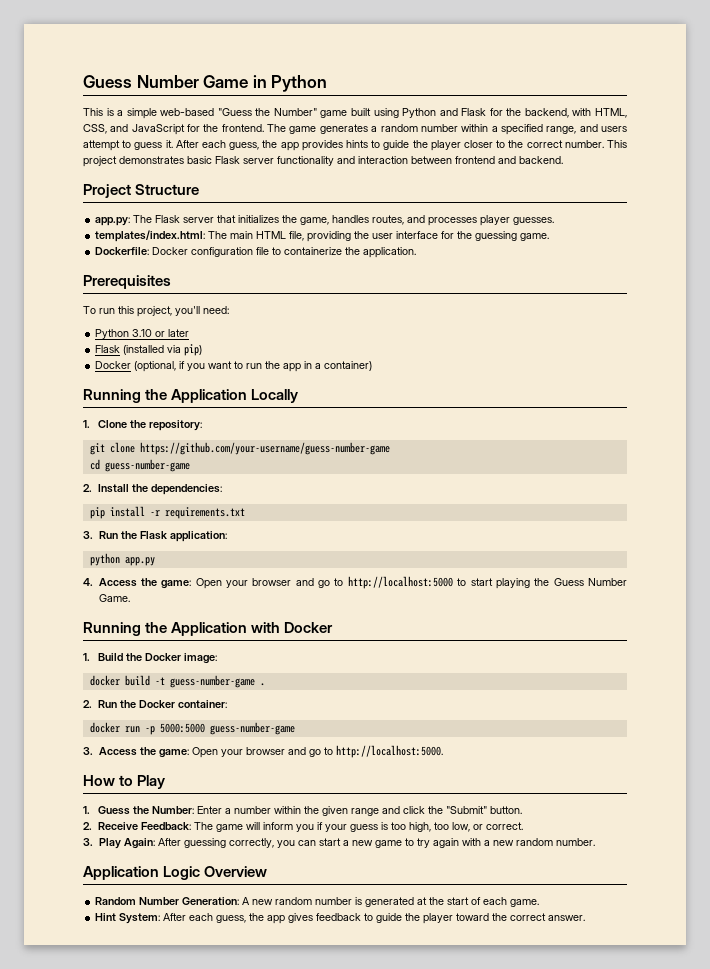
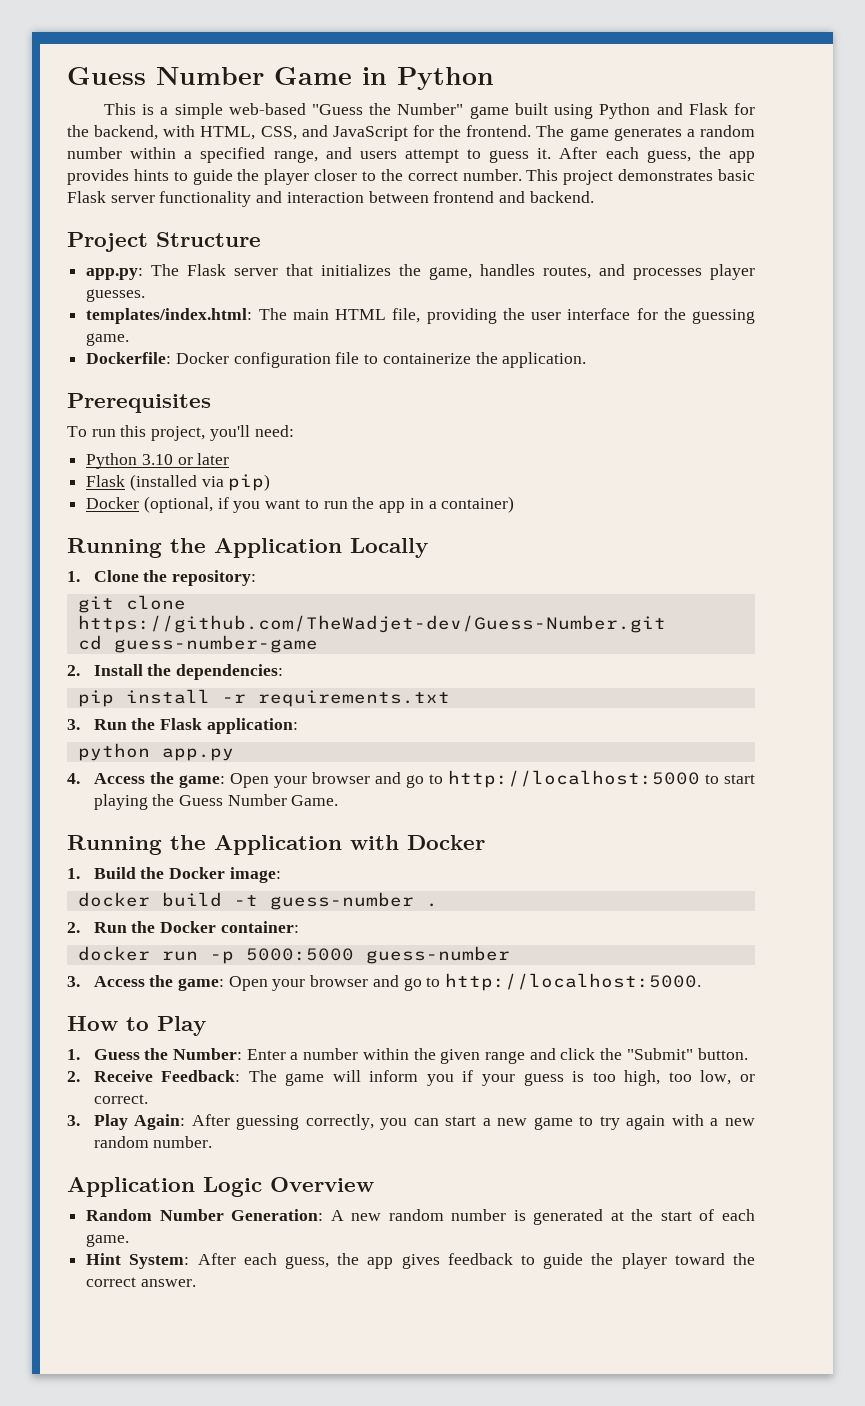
- git clone https://github.com/your-username/guess-number-game
+ git clone https://github.com/TheWadjet-dev/Guess-Number.git
- docker build -t guess-number-game .
+ docker build -t guess-number .
- docker run -p 5000:5000 guess-number-game
+ docker run -p 5000:5000 guess-number

